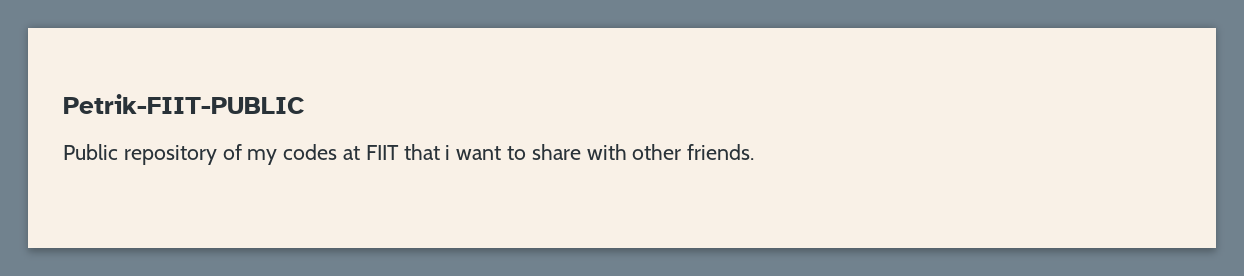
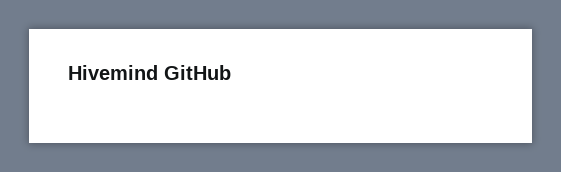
- Petrik-FIIT-PUBLIC
- Public repository of my codes at FIIT that i want to share with other friends.
+ Hivemind GitHub

